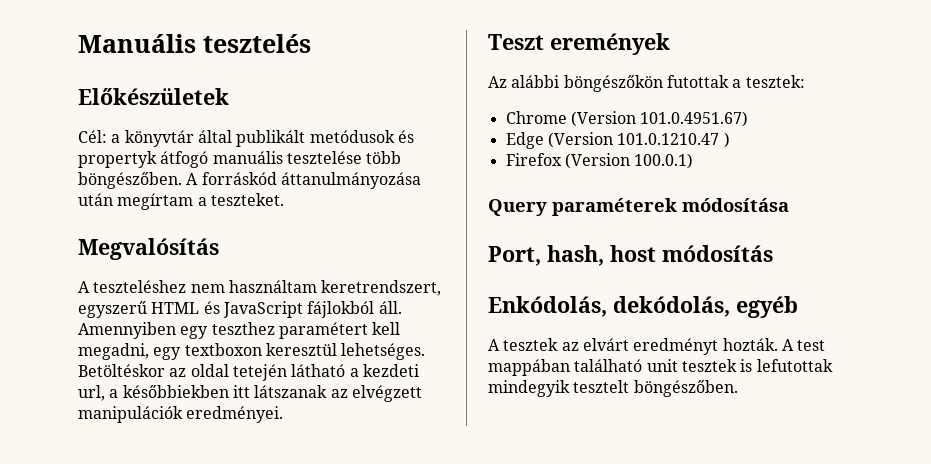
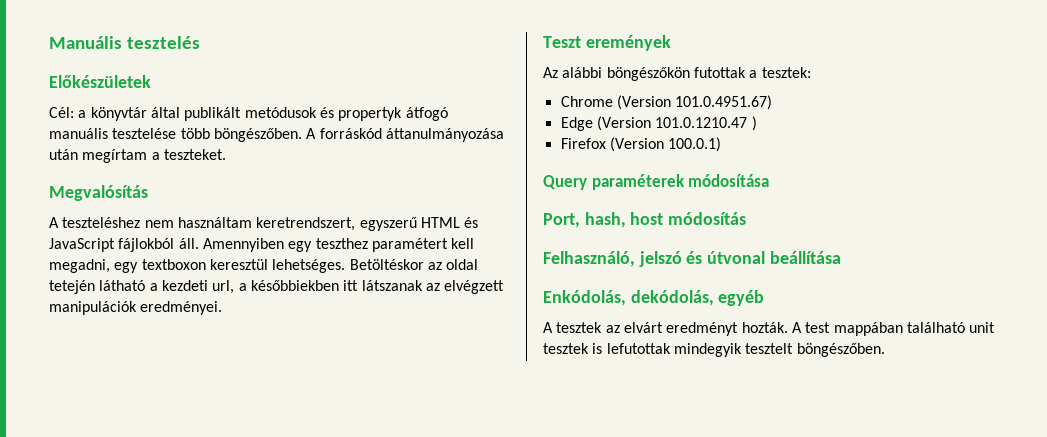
+ Felhasználó, jelszó és útvonal beállítása

